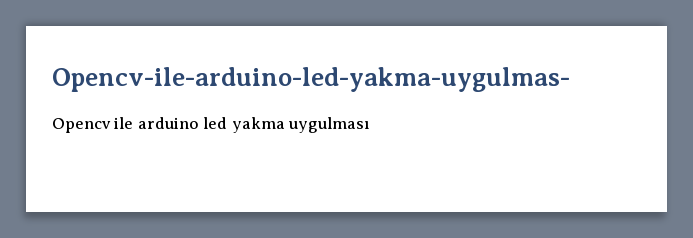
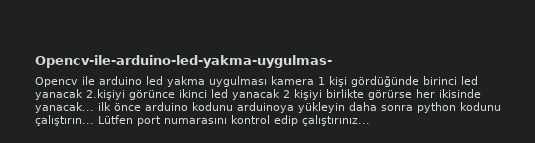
- Opencv ile arduino led yakma uygulması
+ Opencv ile arduino led yakma uygulması kamera 1 kişi gördüğünde birinci led yanacak 2.kişiyi görünce ikinci led yanacak 2 kişiyi birlikte görürse her ikisinde yanacak... ilk önce arduino kodunu arduinoya yükleyin daha sonra python kodunu çalıştırın... Lütfen port numarasını kontrol edip çalıştırınız...

